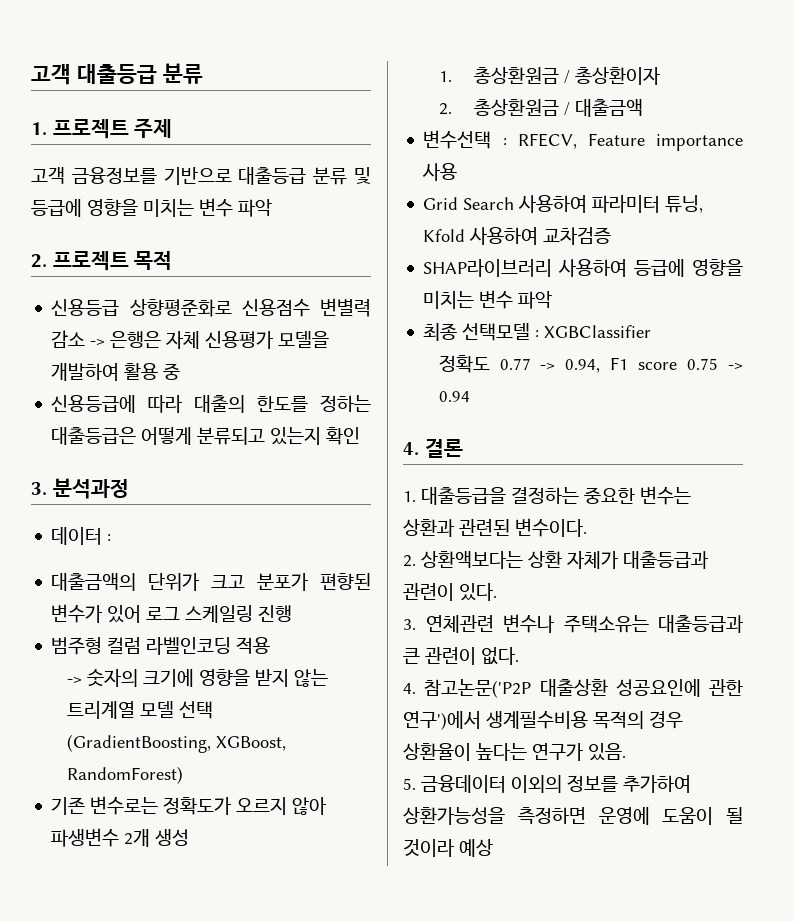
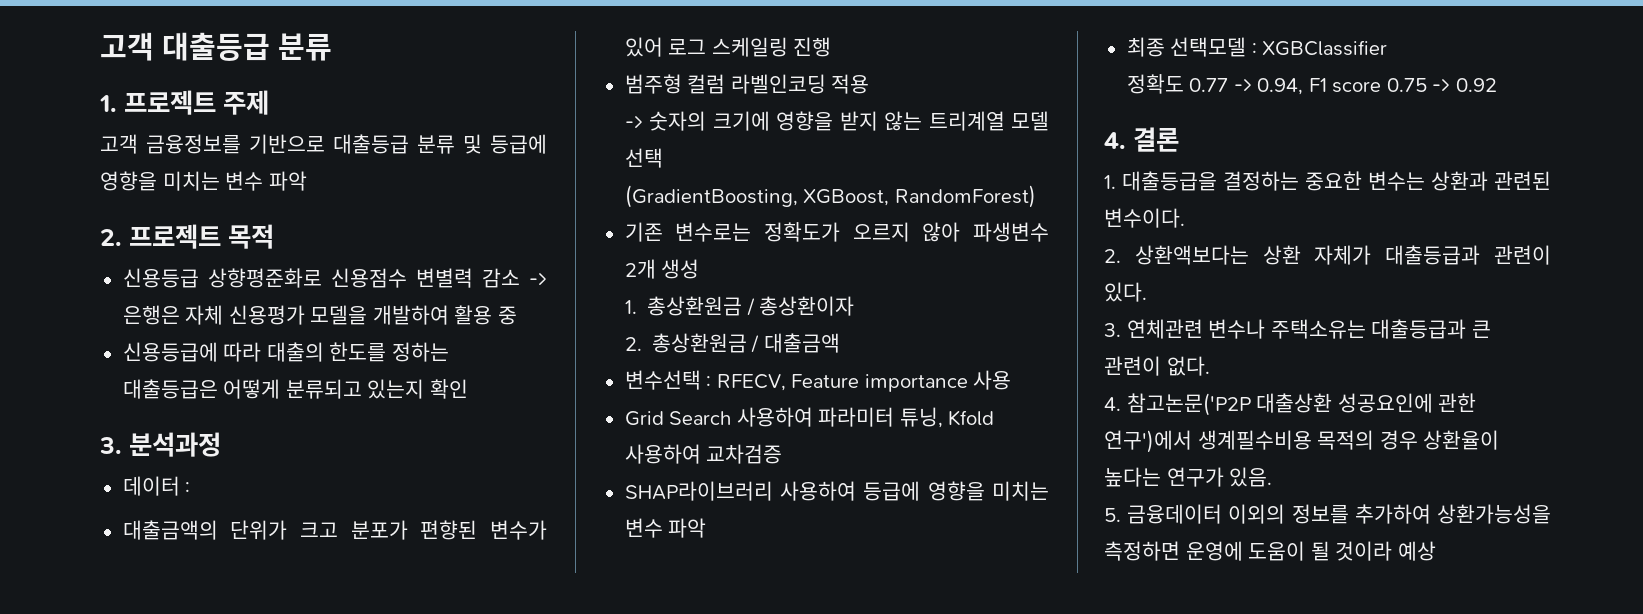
- 정확도 0.77 -> 0.94, F1 score 0.75 -> 0.94
+ 정확도 0.77 -> 0.94, F1 score 0.75 -> 0.92

